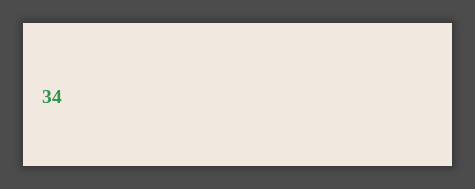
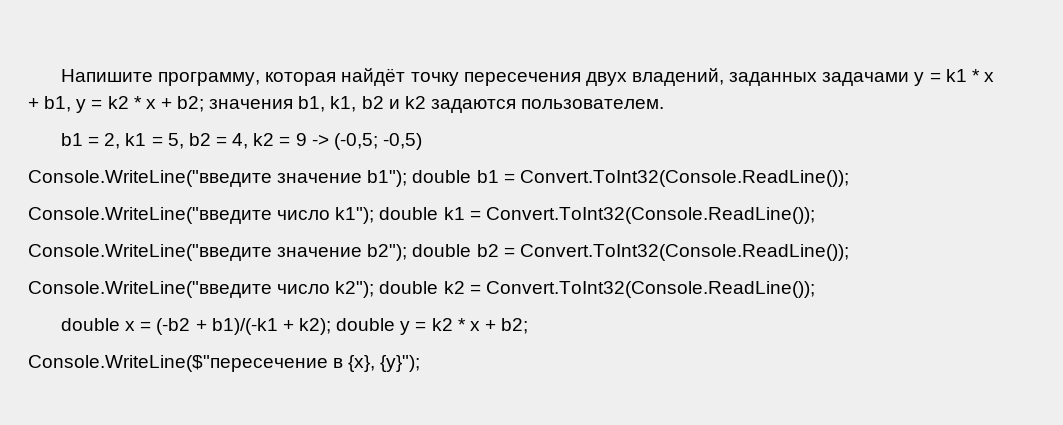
- 34
+ Напишите программу, которая найдёт точку пересечения двух владений, заданных задачами y = k1 * x + b1, y = k2 * x + b2; значения b1, k1, b2 и k2 задаются пользователем.
+ b1 = 2, k1 = 5, b2 = 4, k2 = 9 -> (-0,5; -0,5)
+ Console.WriteLine("введите значение b1"); double b1 = Convert.ToInt32(Console.ReadLine());
+ Console.WriteLine("введите число k1"); double k1 = Convert.ToInt32(Console.ReadLine());
+ Console.WriteLine("введите значение b2"); double b2 = Convert.ToInt32(Console.ReadLine());
+ Console.WriteLine("введите число k2"); double k2 = Convert.ToInt32(Console.ReadLine());
+ double x = (-b2 + b1)/(-k1 + k2); double y = k2 * x + b2;
+ Console.WriteLine($"пересечение в {x}, {y}");

